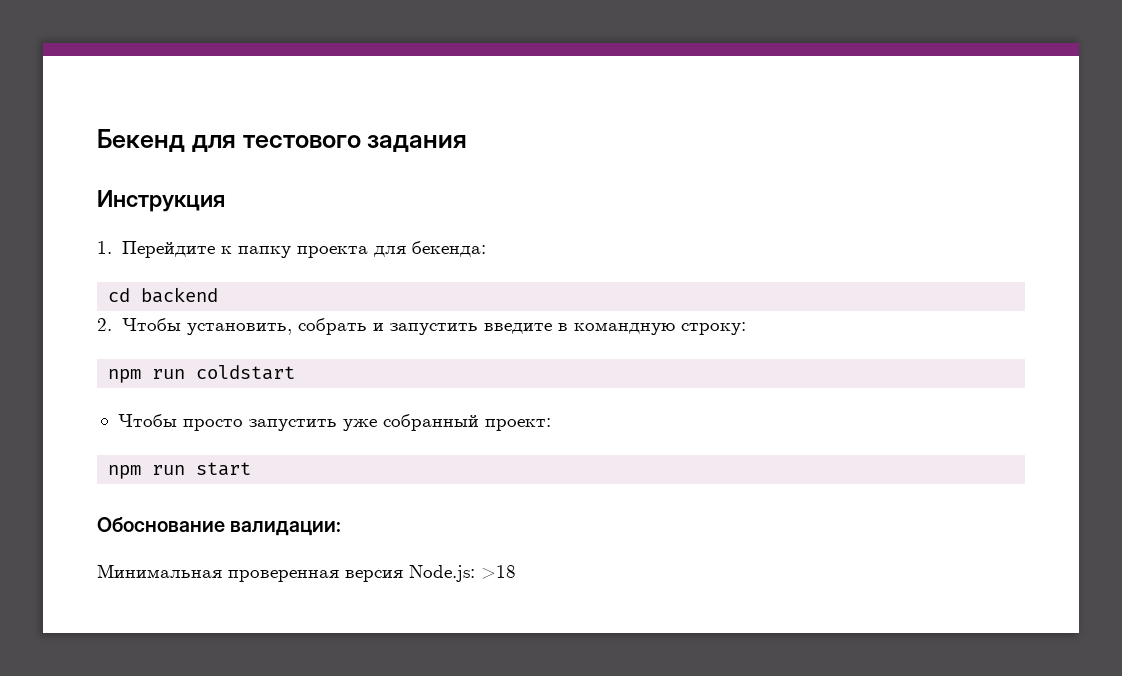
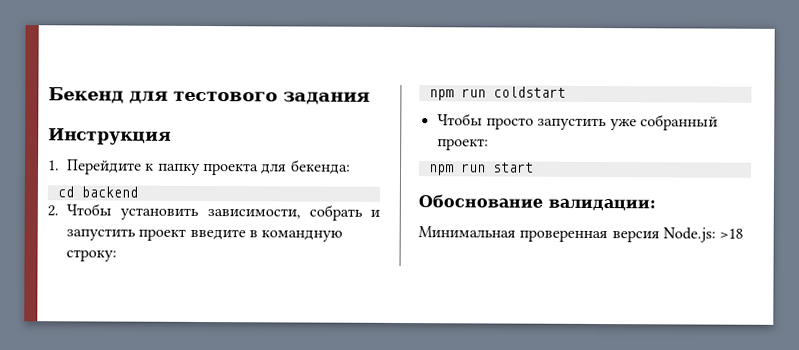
- 2. Чтобы установить, собрать и запустить введите в командную строку:
+ 2. Чтобы установить зависимости, собрать и запустить проект введите в командную строку:

